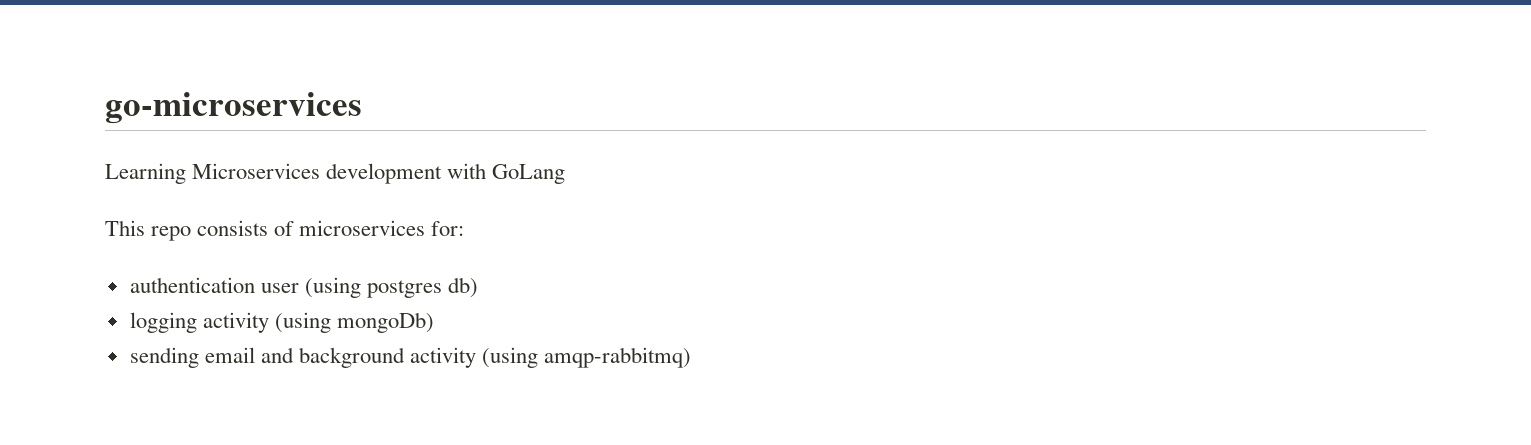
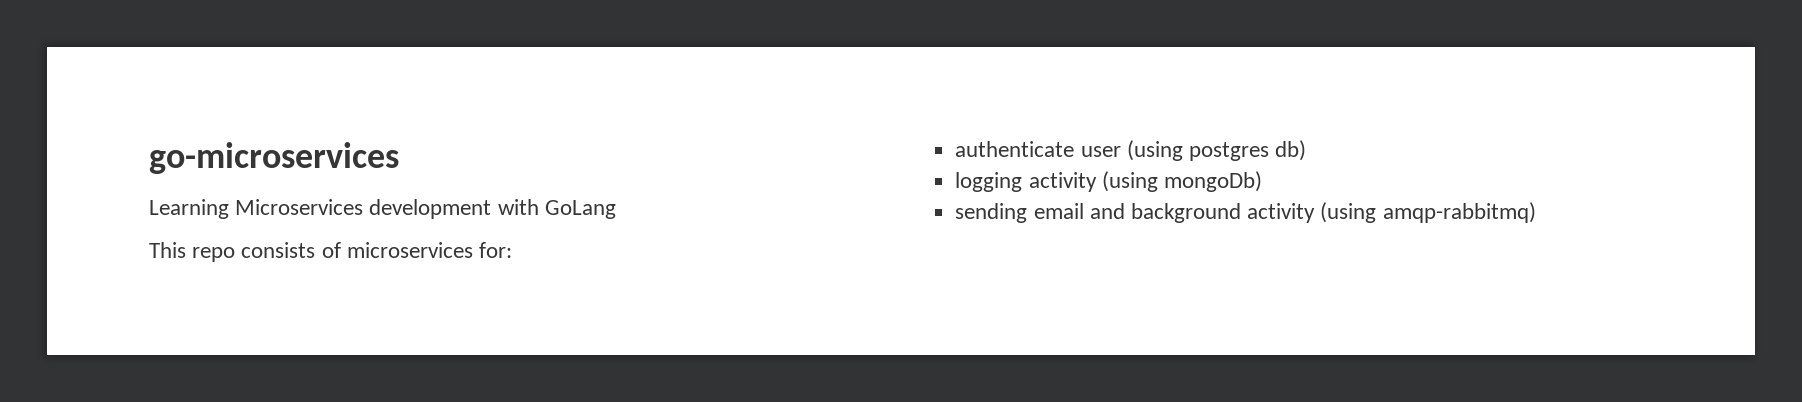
- authentication user (using postgres db)
+ authenticate user (using postgres db)

